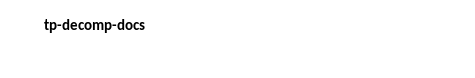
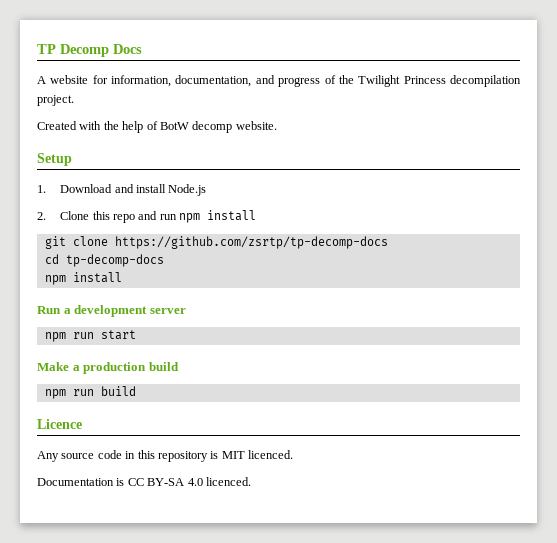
- tp-decomp-docs
+ TP Decomp Docs
+ A website for information, documentation, and progress of the Twilight Princess decompilation project.
+ Created with the help of BotW decomp website.
+ Setup
+ 1. Download and install Node.js
+ 2. Clone this repo and run npm install
+ git clone https://github.com/zsrtp/tp-decomp-docs
+ cd tp-decomp-docs
+ npm install
+ Run a development server
+ npm run start
+ Make a production build
+ npm run build
+ Licence
+ Any source code in this repository is MIT licenced.
+ Documentation is CC BY-SA 4.0 licenced.

